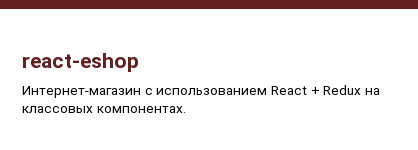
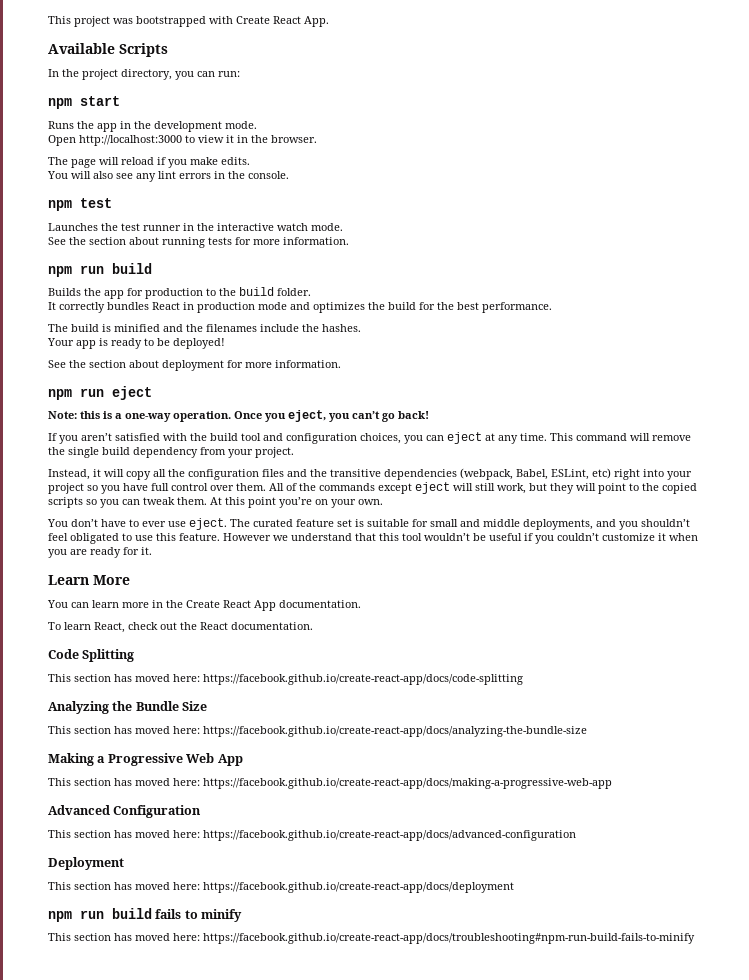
- react-eshop
- Интернет-магазин с использованием React + Redux на классовых компонентах.
+ This project was bootstrapped with Create React App.
+ Available Scripts
+ In the project directory, you can run:
+ npm start
+ Runs the app in the development mode.
+ Open http://localhost:3000 to view it in the browser.
+ The page will reload if you make edits.
+ You will also see any lint errors in the console.
+ npm test
+ Launches the test runner in the interactive watch mode.
+ See the section about running tests for more information.
+ npm run build
+ Builds the app for production to the build folder.
+ It correctly bundles React in production mode and optimizes the build for the best performance.
+ The build is minified and the filenames include the hashes.
+ Your app is ready to be deployed!
+ See the section about deployment for more information.
+ npm run eject
+ Note: this is a one-way operation. Once you eject, you can’t go back!
+ If you aren’t satisfied with the build tool and configuration choices, you can eject at any time. This command will remove the single build dependency from your project.
+ Instead, it will copy all the configuration files and the transitive dependencies (webpack, Babel, ESLint, etc) right into your project so you have full control over them. All of the commands except eject will still work, but they will point to the copied scripts so you can tweak them. At this point you’re on your own.
+ You don’t have to ever use eject. The curated feature set is suitable for small and middle deployments, and you shouldn’t feel obligated to use this feature. However we understand that this tool wouldn’t be useful if you couldn’t customize it when you are ready for it.
+ Learn More
+ You can learn more in the Create React App documentation.
+ To learn React, check out the React documentation.
+ Code Splitting
+ This section has moved here: https://facebook.github.io/create-react-app/docs/code-splitting
+ Analyzing the Bundle Size
+ This section has moved here: https://facebook.github.io/create-react-app/docs/analyzing-the-bundle-size
+ Making a Progressive Web App
+ This section has moved here: https://facebook.github.io/create-react-app/docs/making-a-progressive-web-app
+ Advanced Configuration
+ This section has moved here: https://facebook.github.io/create-react-app/docs/advanced-configuration
+ Deployment
+ This section has moved here: https://facebook.github.io/create-react-app/docs/deployment
+ npm run build fails to minify
+ This section has moved here: https://facebook.github.io/create-react-app/docs/troubleshooting#npm-run-build-fails-to-minify

